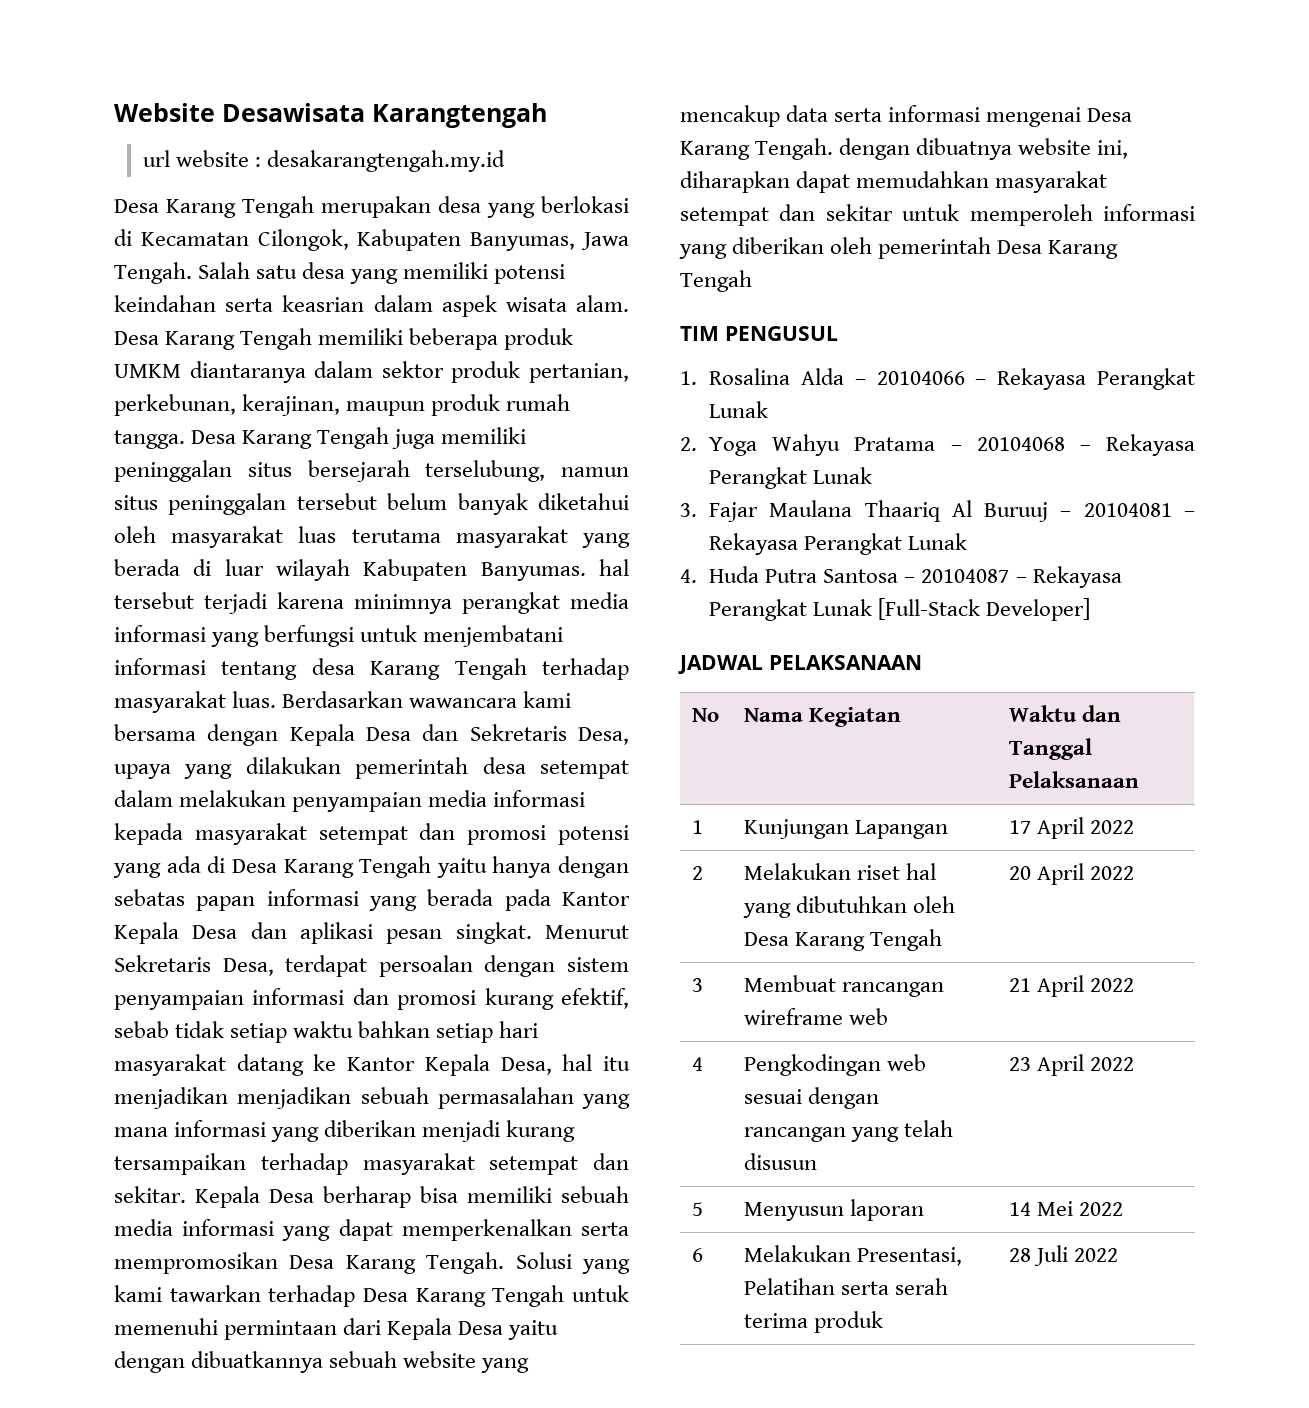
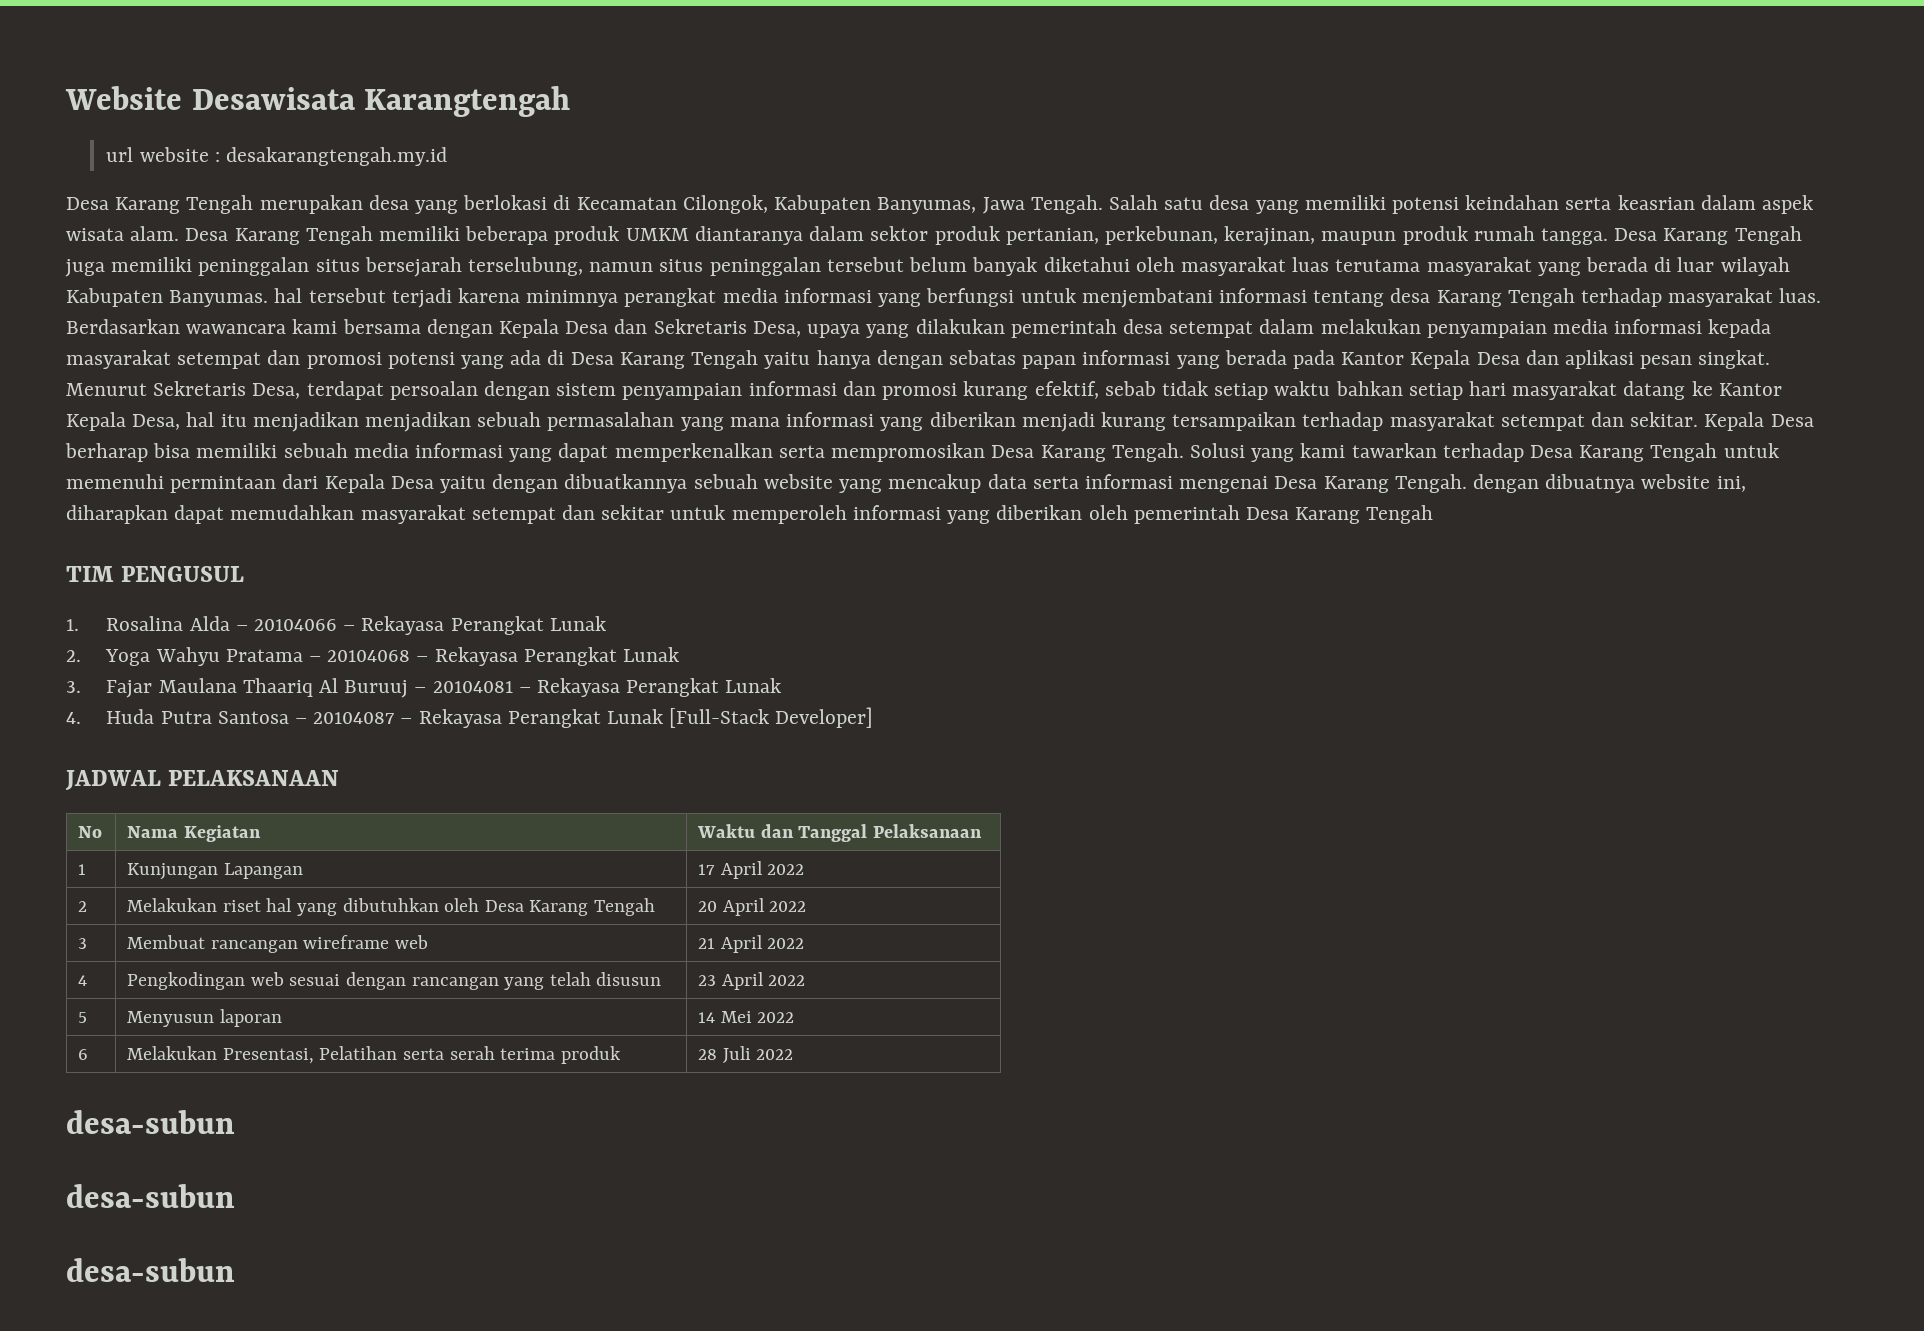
  6 | Melakukan Presentasi, Pelatihan serta serah terima produk | 28 Juli 2022
+ desa-subun
+ desa-subun
+ desa-subun

